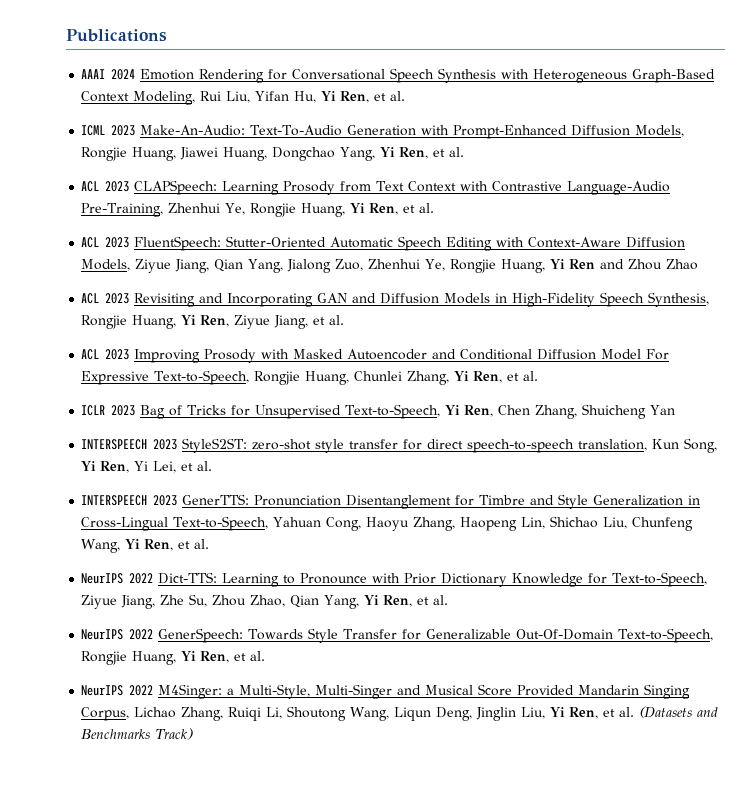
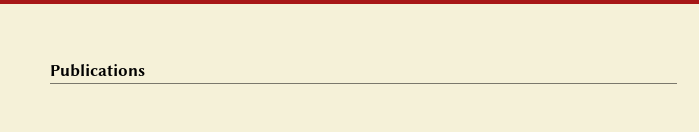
- AAAI 2024 Emotion Rendering for Conversational Speech Synthesis with Heterogeneous Graph-Based Context Modeling, Rui Liu, Yifan Hu, Yi Ren, et al.
- ICML 2023 Make-An-Audio: Text-To-Audio Generation with Prompt-Enhanced Diffusion Models, Rongjie Huang, Jiawei Huang, Dongchao Yang, Yi Ren, et al.
- ACL 2023 CLAPSpeech: Learning Prosody from Text Context with Contrastive Language-Audio Pre-Training, Zhenhui Ye, Rongjie Huang, Yi Ren, et al.
- ACL 2023 FluentSpeech: Stutter-Oriented Automatic Speech Editing with Context-Aware Diffusion Models, Ziyue Jiang, Qian Yang, Jialong Zuo, Zhenhui Ye, Rongjie Huang, Yi Ren and Zhou Zhao
- ACL 2023 Revisiting and Incorporating GAN and Diffusion Models in High-Fidelity Speech Synthesis, Rongjie Huang, Yi Ren, Ziyue Jiang, et al.
- ACL 2023 Improving Prosody with Masked Autoencoder and Conditional Diffusion Model For Expressive Text-to-Speech, Rongjie Huang, Chunlei Zhang, Yi Ren, et al.
- ICLR 2023 Bag of Tricks for Unsupervised Text-to-Speech, Yi Ren, Chen Zhang, Shuicheng Yan
- INTERSPEECH 2023 StyleS2ST: zero-shot style transfer for direct speech-to-speech translation, Kun Song, Yi Ren, Yi Lei, et al.
- INTERSPEECH 2023 GenerTTS: Pronunciation Disentanglement for Timbre and Style Generalization in Cross-Lingual Text-to-Speech, Yahuan Cong, Haoyu Zhang, Haopeng Lin, Shichao Liu, Chunfeng Wang, Yi Ren, et al.
- NeurIPS 2022 Dict-TTS: Learning to Pronounce with Prior Dictionary Knowledge for Text-to-Speech, Ziyue Jiang, Zhe Su, Zhou Zhao, Qian Yang, Yi Ren, et al.
- NeurIPS 2022 GenerSpeech: Towards Style Transfer for Generalizable Out-Of-Domain Text-to-Speech, Rongjie Huang, Yi Ren, et al.
- NeurIPS 2022 M4Singer: a Multi-Style, Multi-Singer and Musical Score Provided Mandarin Singing Corpus, Lichao Zhang, Ruiqi Li, Shoutong Wang, Liqun Deng, Jinglin Liu, Yi Ren, et al. (Datasets and Benchmarks Track)

